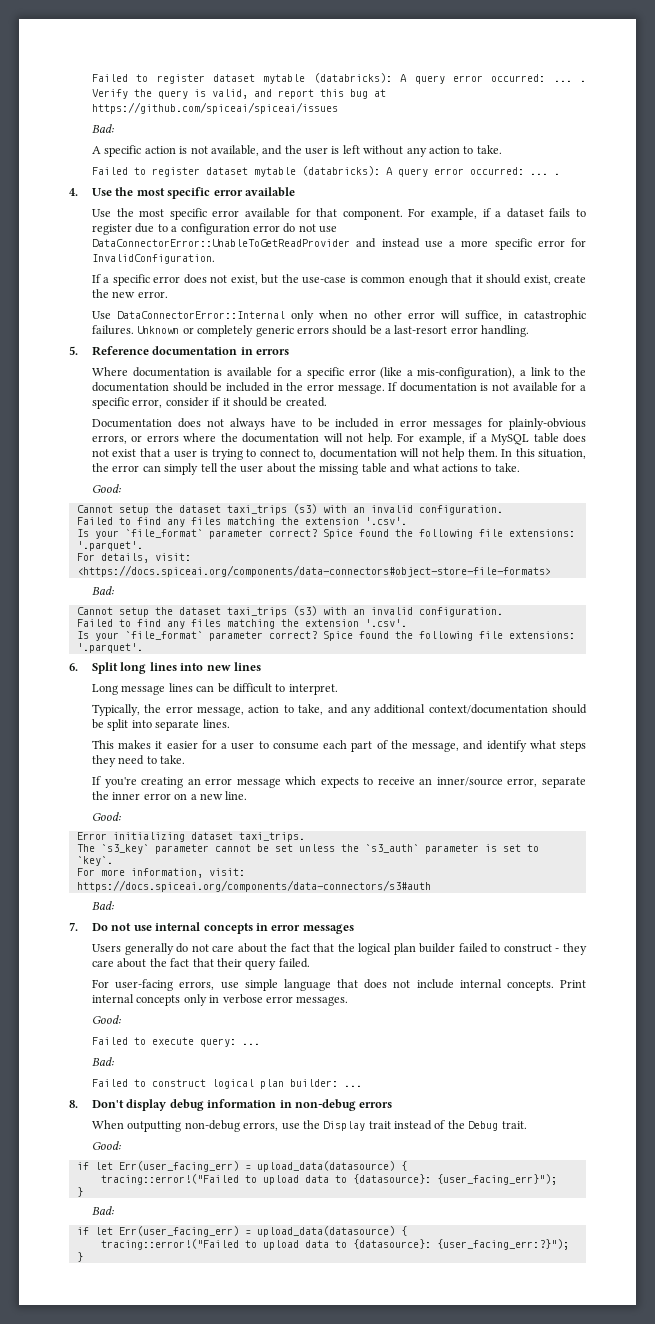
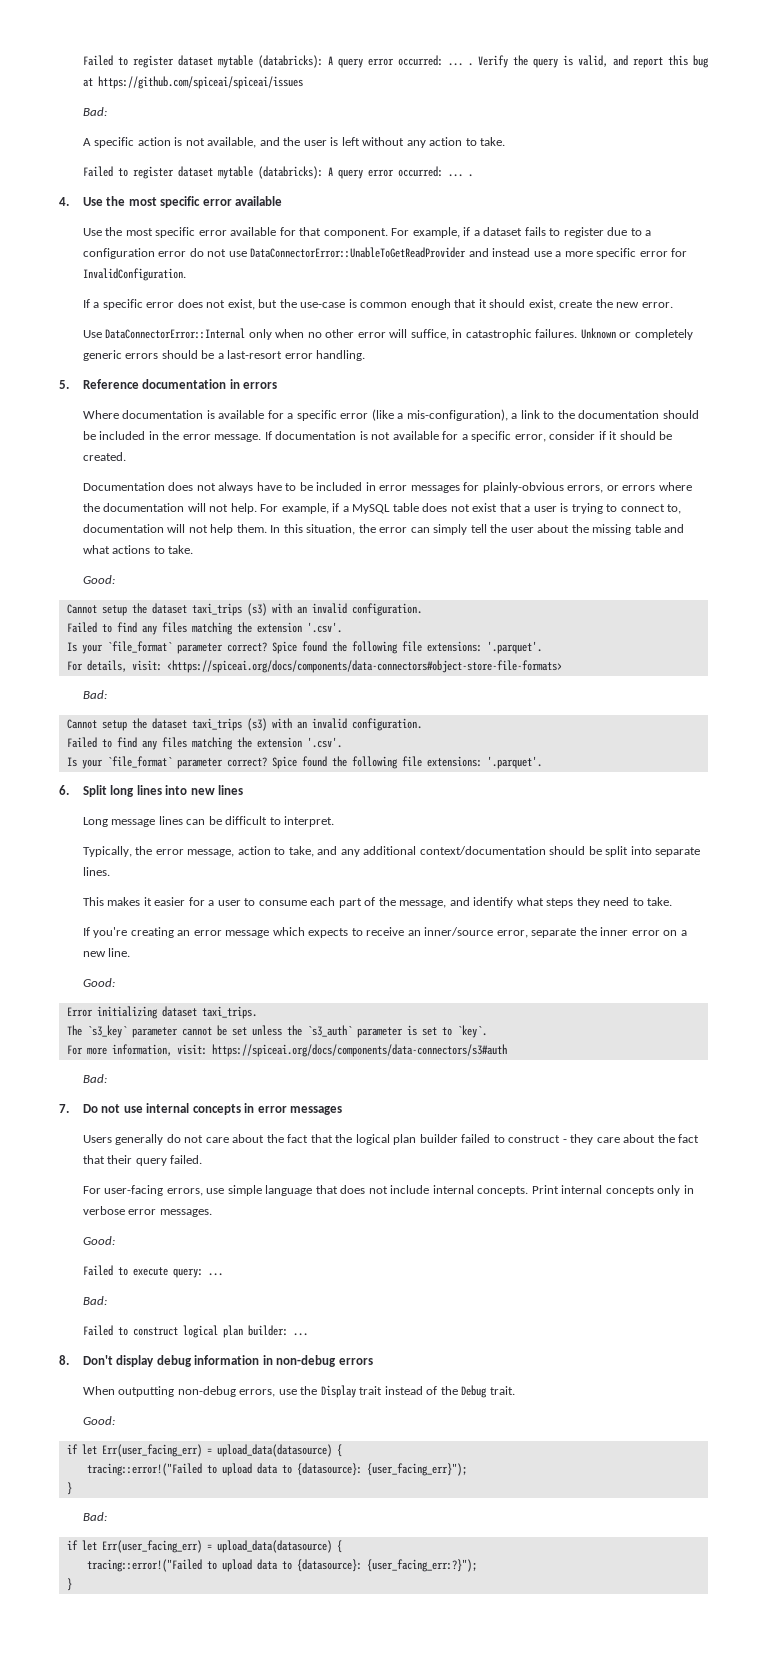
- For details, visit: <https://docs.spiceai.org/components/data-connectors#object-store-file-formats>
+ For details, visit: <https://spiceai.org/docs/components/data-connectors#object-store-file-formats>
- For more information, visit: https://docs.spiceai.org/components/data-connectors/s3#auth
+ For more information, visit: https://spiceai.org/docs/components/data-connectors/s3#auth

